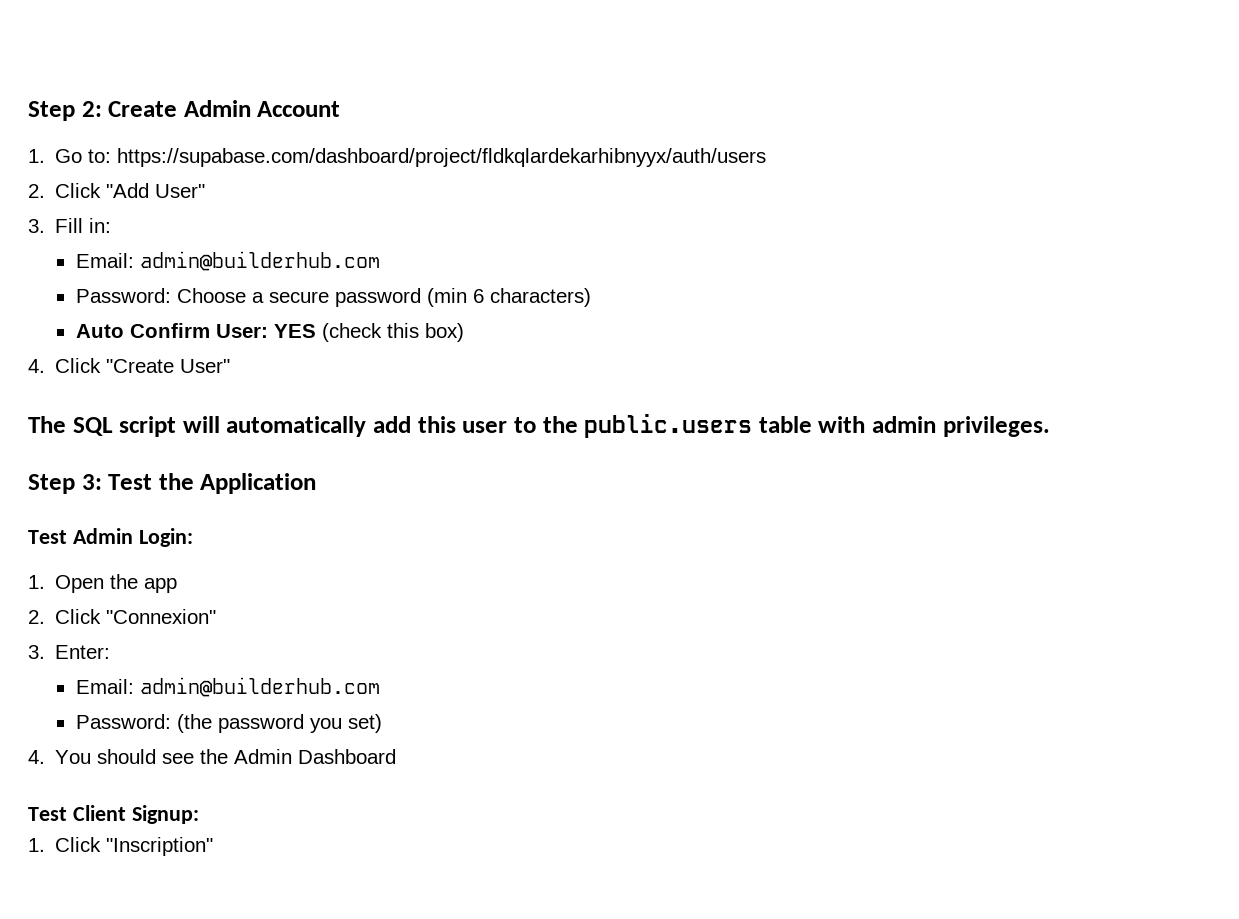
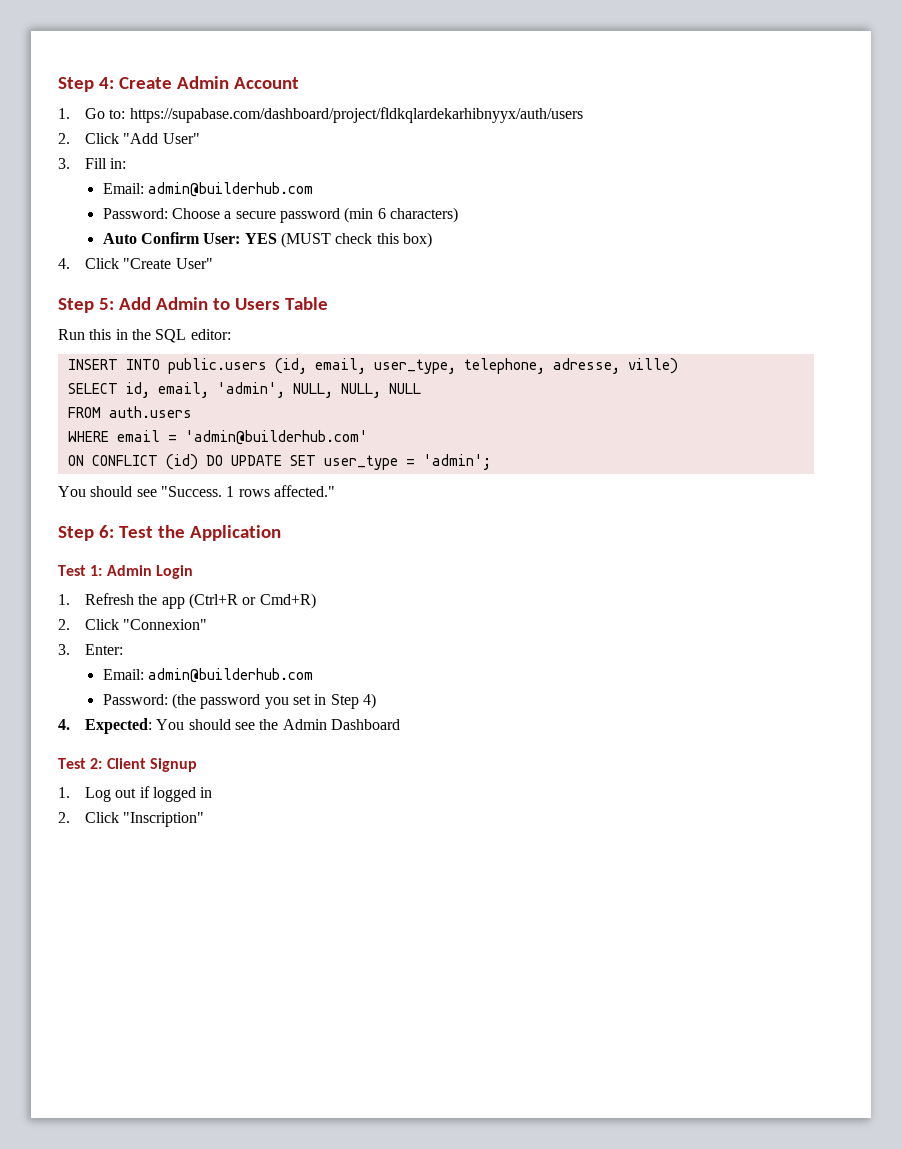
- Step 2: Create Admin Account
+ Step 4: Create Admin Account
- Auto Confirm User: YES (check this box)
+ Auto Confirm User: YES (MUST check this box)
- The SQL script will automatically add this user to the public.users table with admin privileges.
- Step 3: Test the Application
+ Step 5: Add Admin to Users Table
+ Run this in the SQL editor:
+ INSERT INTO public.users (id, email, user_type, telephone, adresse, ville)
+ SELECT id, email, 'admin', NULL, NULL, NULL
+ FROM auth.users
+ WHERE email = 'admin@builderhub.com'
+ ON CONFLICT (id) DO UPDATE SET user_type = 'admin';
+ You should see "Success. 1 rows affected."
+ Step 6: Test the Application
- Test Admin Login:
- 1. Open the app
+ Test 1: Admin Login
+ 1. Refresh the app (Ctrl+R or Cmd+R)
- Password: (the password you set)
- 4. You should see the Admin Dashboard
+ Password: (the password you set in Step 4)
+ 4. Expected: You should see the Admin Dashboard
- Test Client Signup:
- 1. Click "Inscription"
+ Test 2: Client Signup
+ 1. Log out if logged in
+ 2. Click "Inscription"

